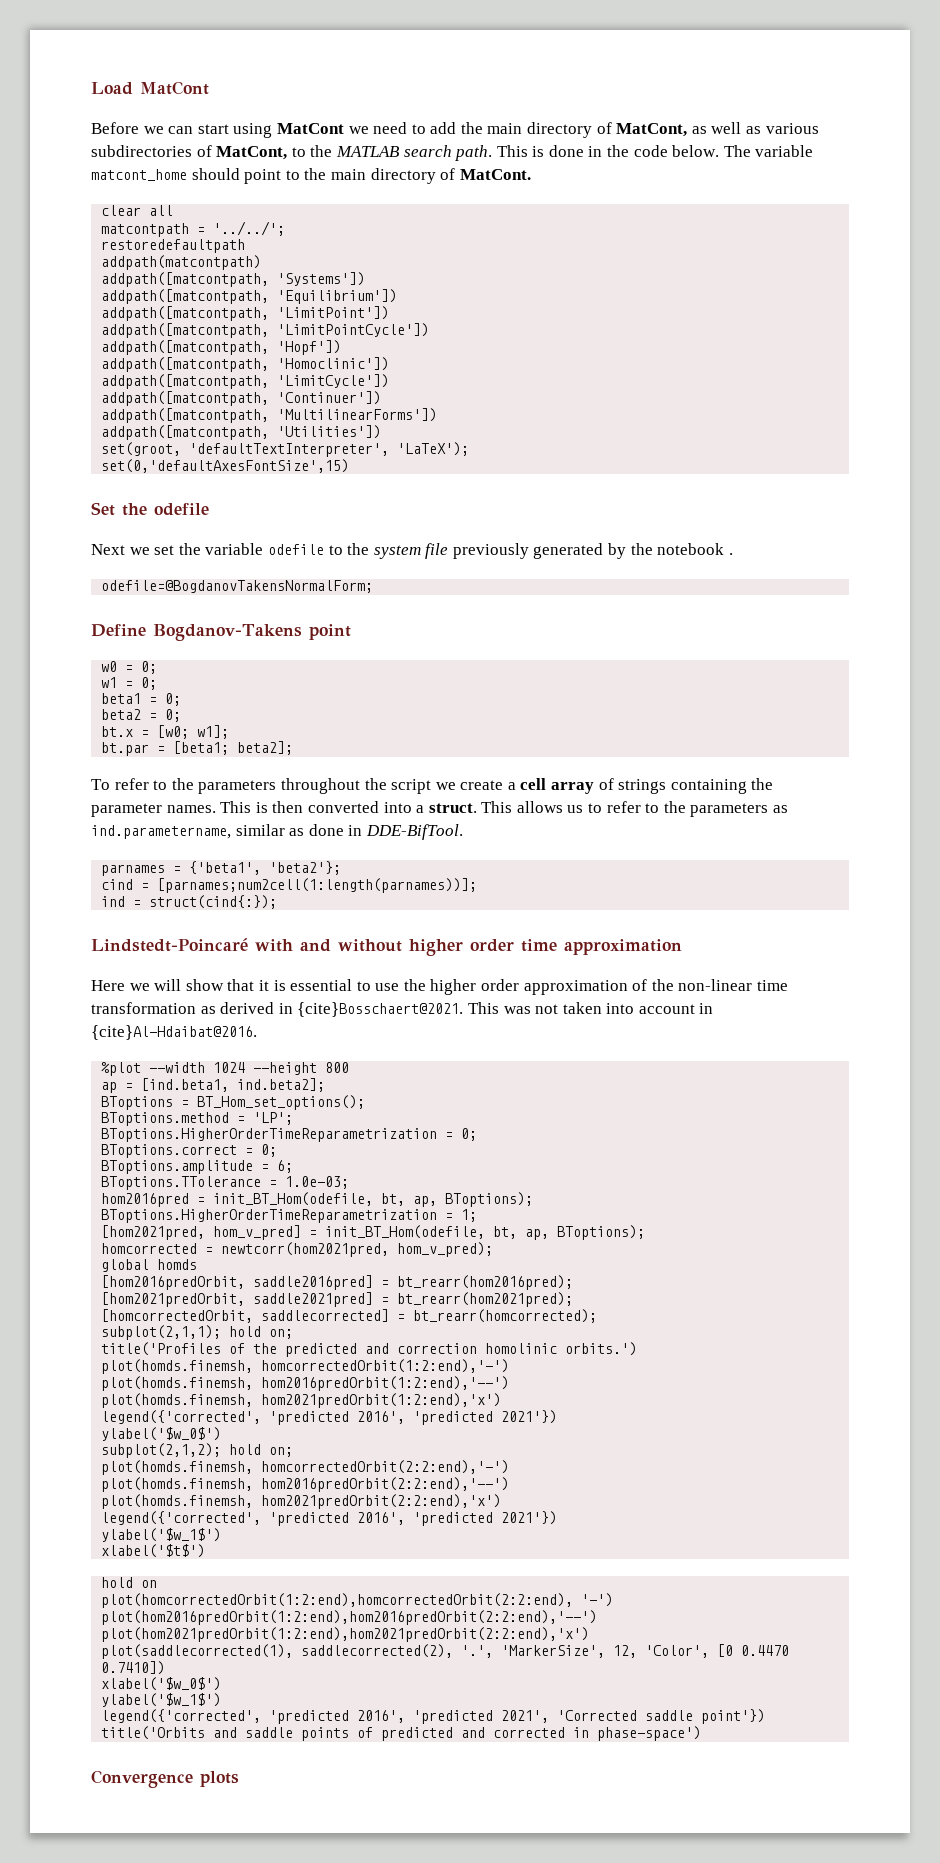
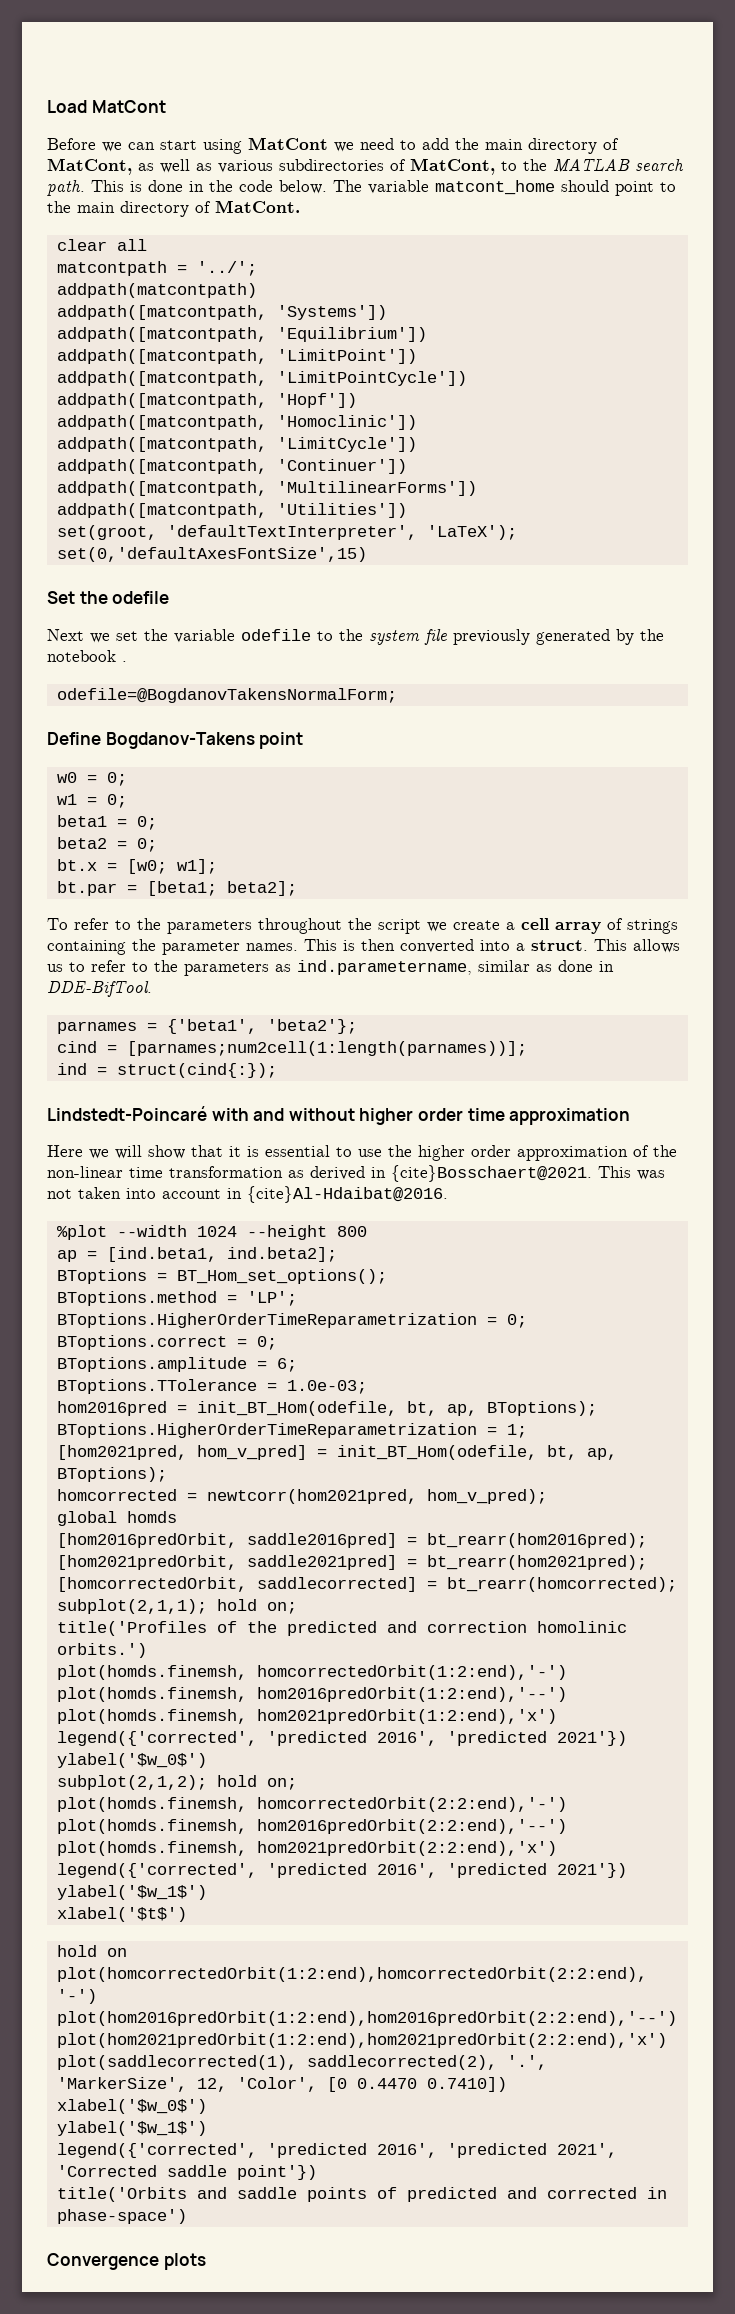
- matcontpath = '../../';
- restoredefaultpath
+ matcontpath = '../';

